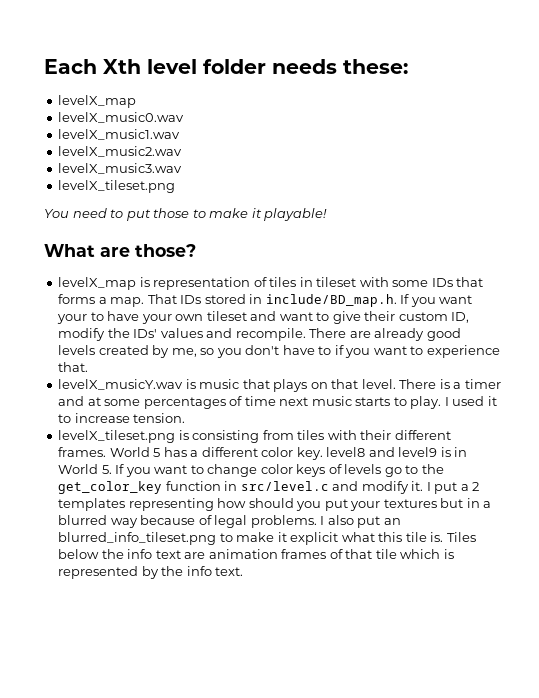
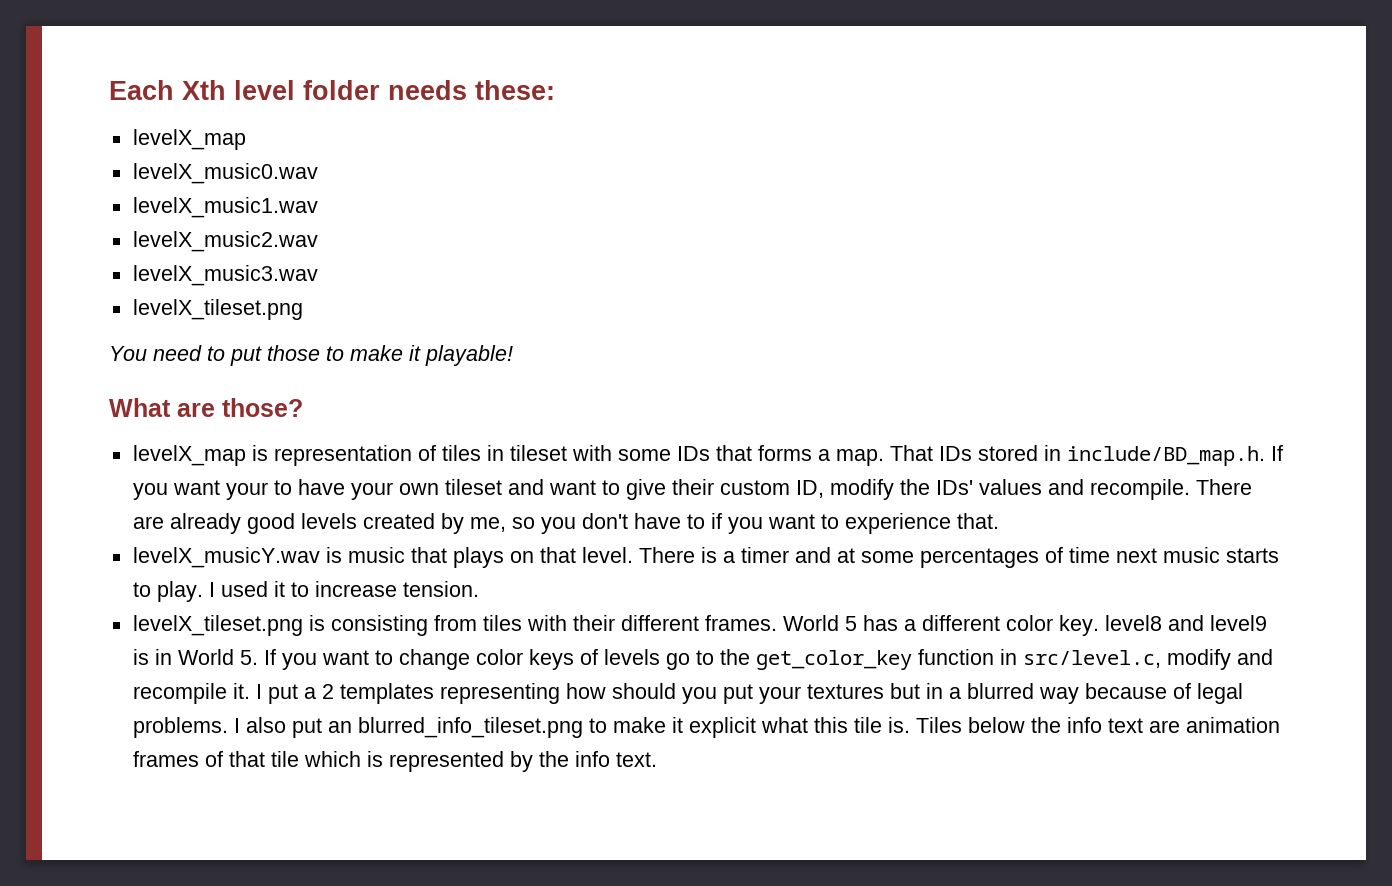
- World 5 has a different color key. level8 and level9 is in World 5. If you want to change color keys of levels go to the get_color_key function in src/level.c and modify it.
+ World 5 has a different color key. level8 and level9 is in World 5. If you want to change color keys of levels go to the get_color_key function in src/level.c, modify and recompile it.

